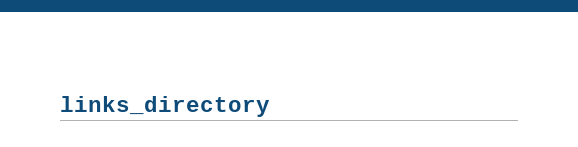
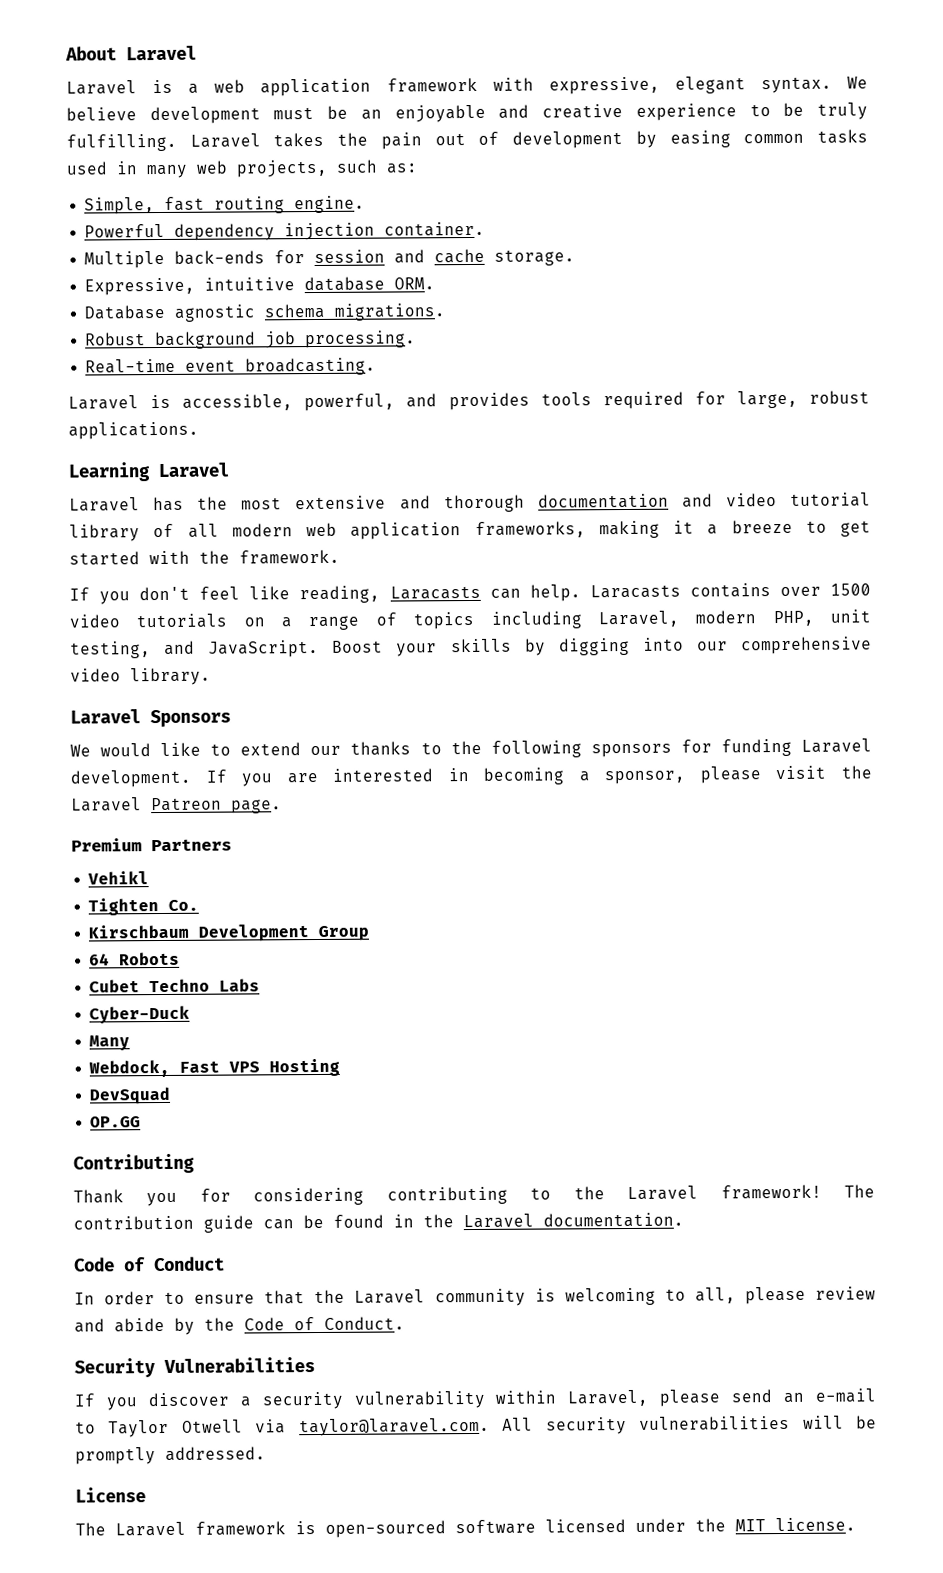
- links_directory
+ About Laravel
+ Laravel is a web application framework with expressive, elegant syntax. We believe development must be an enjoyable and creative experience to be truly fulfilling. Laravel takes the pain out of development by easing common tasks used in many web projects, such as:
+ Simple, fast routing engine.
+ Powerful dependency injection container.
+ Multiple back-ends for session and cache storage.
+ Expressive, intuitive database ORM.
+ Database agnostic schema migrations.
+ Robust background job processing.
+ Real-time event broadcasting.
+ Laravel is accessible, powerful, and provides tools required for large, robust applications.
+ Learning Laravel
+ Laravel has the most extensive and thorough documentation and video tutorial library of all modern web application frameworks, making it a breeze to get started with the framework.
+ If you don't feel like reading, Laracasts can help. Laracasts contains over 1500 video tutorials on a range of topics including Laravel, modern PHP, unit testing, and JavaScript. Boost your skills by digging into our comprehensive video library.
+ Laravel Sponsors
+ We would like to extend our thanks to the following sponsors for funding Laravel development. If you are interested in becoming a sponsor, please visit the Laravel Patreon page.
+ Premium Partners
+ Vehikl
+ Tighten Co.
+ Kirschbaum Development Group
+ 64 Robots
+ Cubet Techno Labs
+ Cyber-Duck
+ Many
+ Webdock, Fast VPS Hosting
+ DevSquad
+ OP.GG
+ Contributing
+ Thank you for considering contributing to the Laravel framework! The contribution guide can be found in the Laravel documentation.
+ Code of Conduct
+ In order to ensure that the Laravel community is welcoming to all, please review and abide by the Code of Conduct.
+ Security Vulnerabilities
+ If you discover a security vulnerability within Laravel, please send an e-mail to Taylor Otwell via taylor@laravel.com. All security vulnerabilities will be promptly addressed.
+ License
+ The Laravel framework is open-sourced software licensed under the MIT license.

